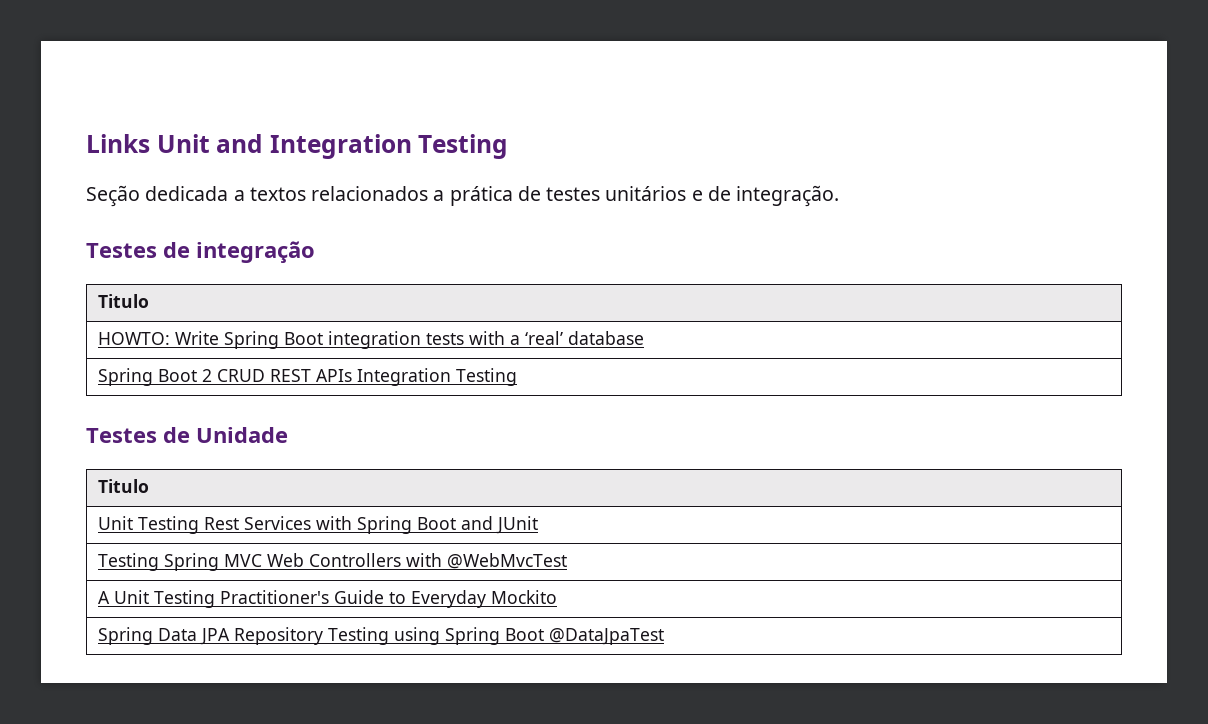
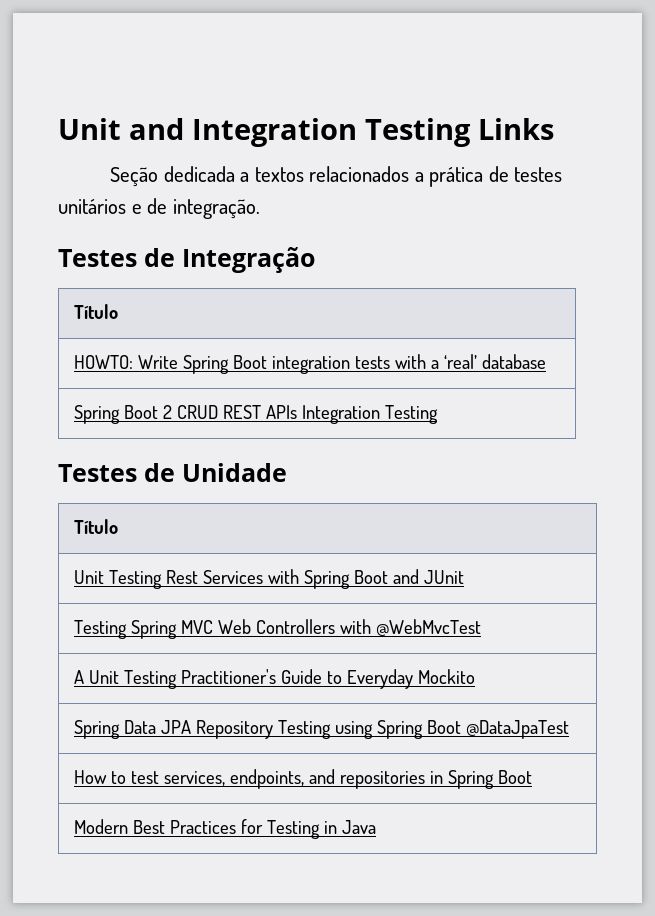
- Links Unit and Integration Testing
+ Unit and Integration Testing Links
- Testes de integração
- Titulo
+ Testes de Integração
+ Título
  Testes de Unidade
- Titulo
+ Título
+ How to test services, endpoints, and repositories in Spring Boot
+ Modern Best Practices for Testing in Java

